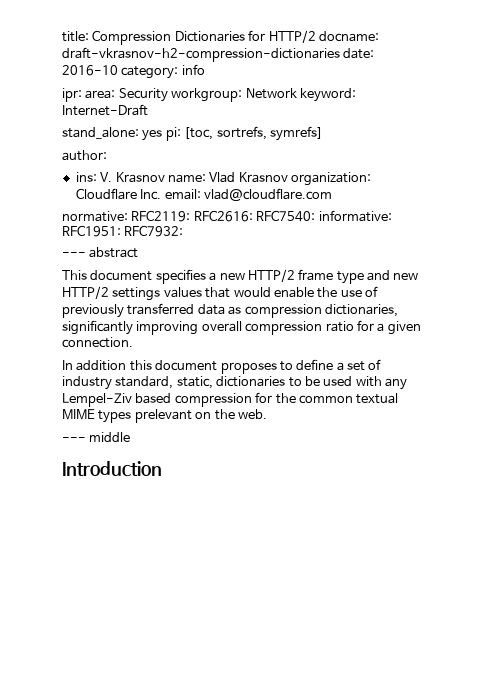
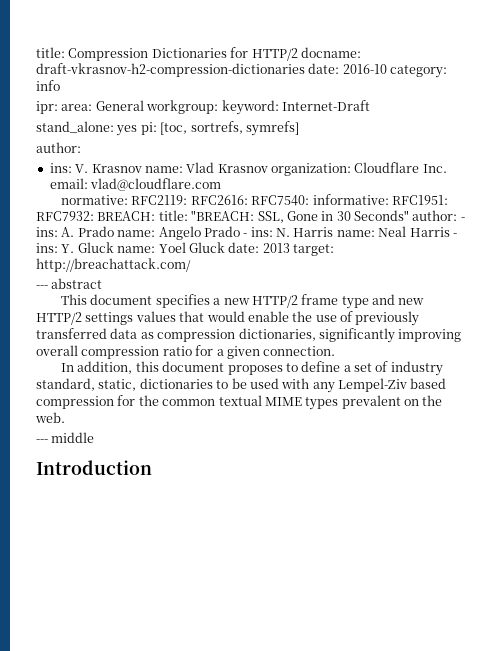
- ipr: area: Security workgroup: Network keyword: Internet-Draft
+ ipr: area: General workgroup: keyword: Internet-Draft
- normative: RFC2119: RFC2616: RFC7540: informative: RFC1951: RFC7932:
+ normative: RFC2119: RFC2616: RFC7540: informative: RFC1951: RFC7932: BREACH: title: "BREACH: SSL, Gone in 30 Seconds" author: - ins: A. Prado name: Angelo Prado - ins: N. Harris name: Neal Harris - ins: Y. Gluck name: Yoel Gluck date: 2013 target: http://breachattack.com/
- In addition this document proposes to define a set of industry standard, static, dictionaries to be used with any Lempel-Ziv based compression for the common textual MIME types prelevant on the web.
+ In addition, this document proposes to define a set of industry standard, static, dictionaries to be used with any Lempel-Ziv based compression for the common textual MIME types prevalent on the web.

